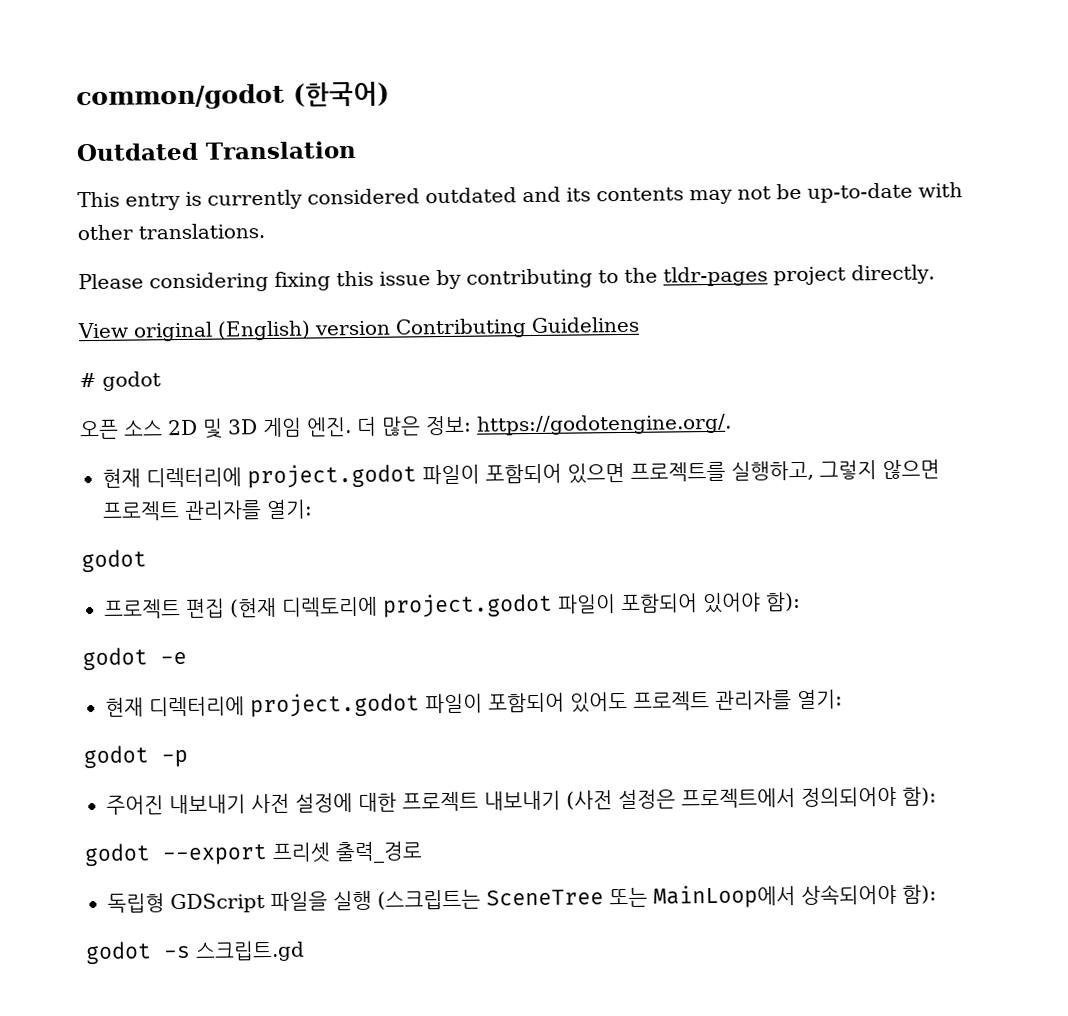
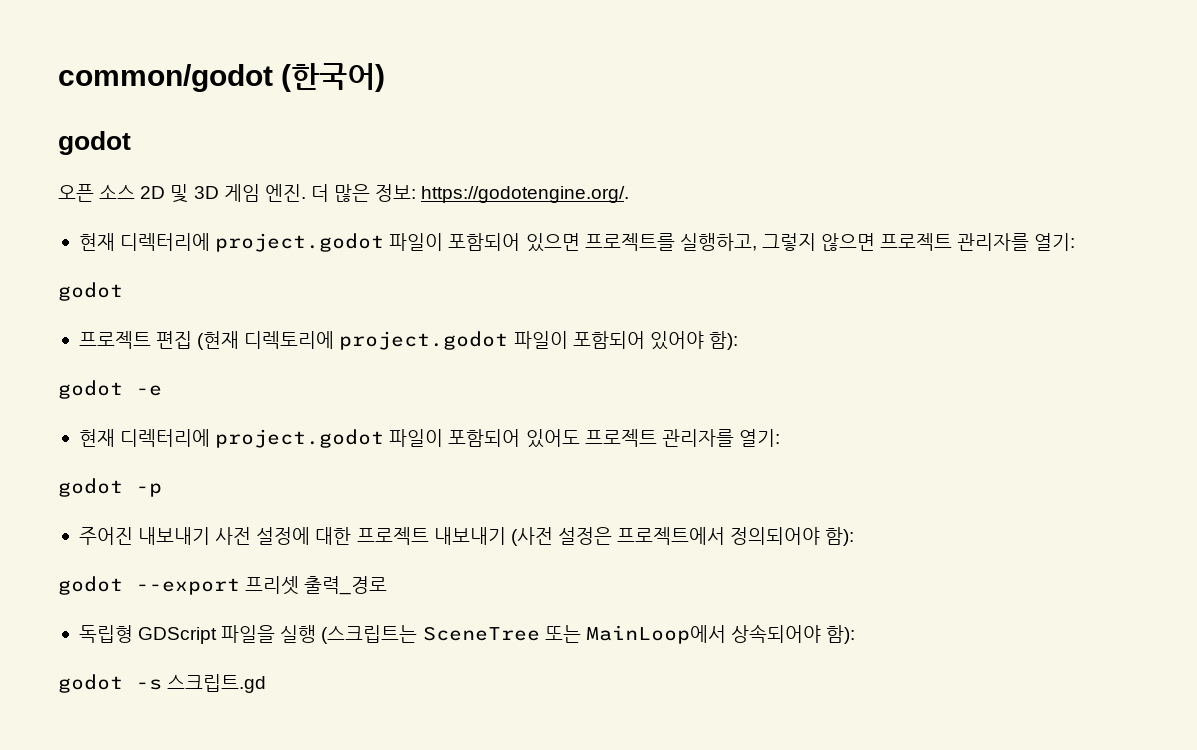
  common/godot (한국어)
- Outdated Translation
- This entry is currently considered outdated and its contents may not be up-to-date with other translations.
- Please considering fixing this issue by contributing to the tldr-pages project directly.
- View original (English) version Contributing Guidelines
- # godot
+ godot

